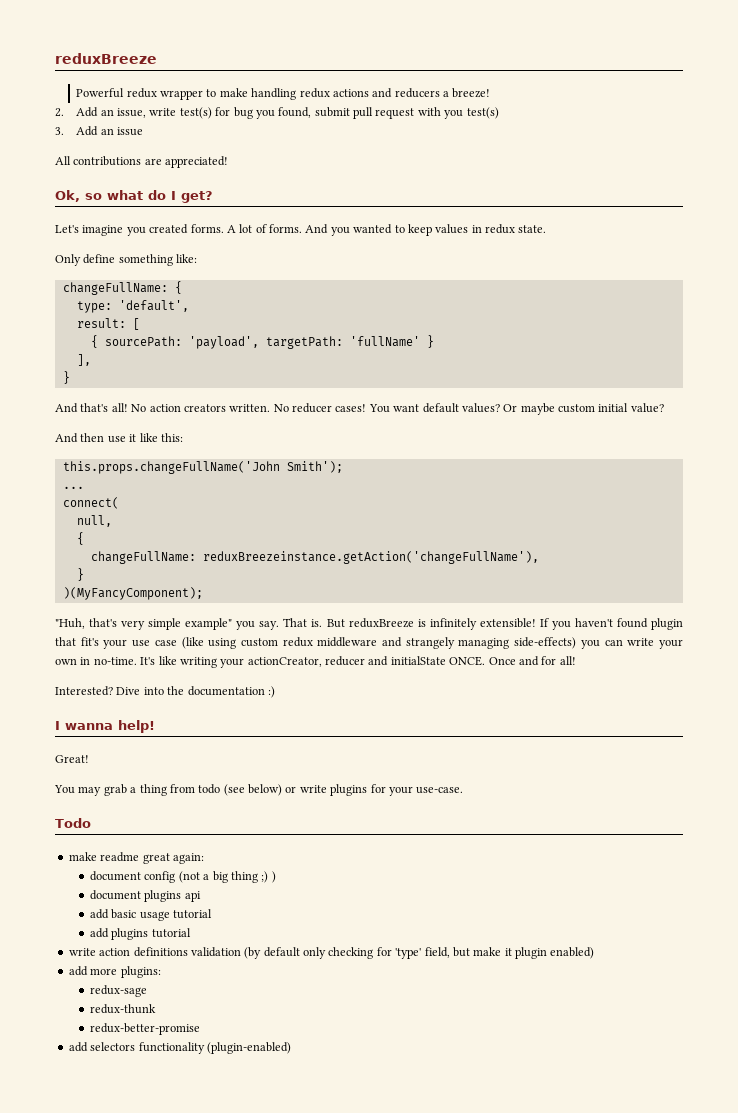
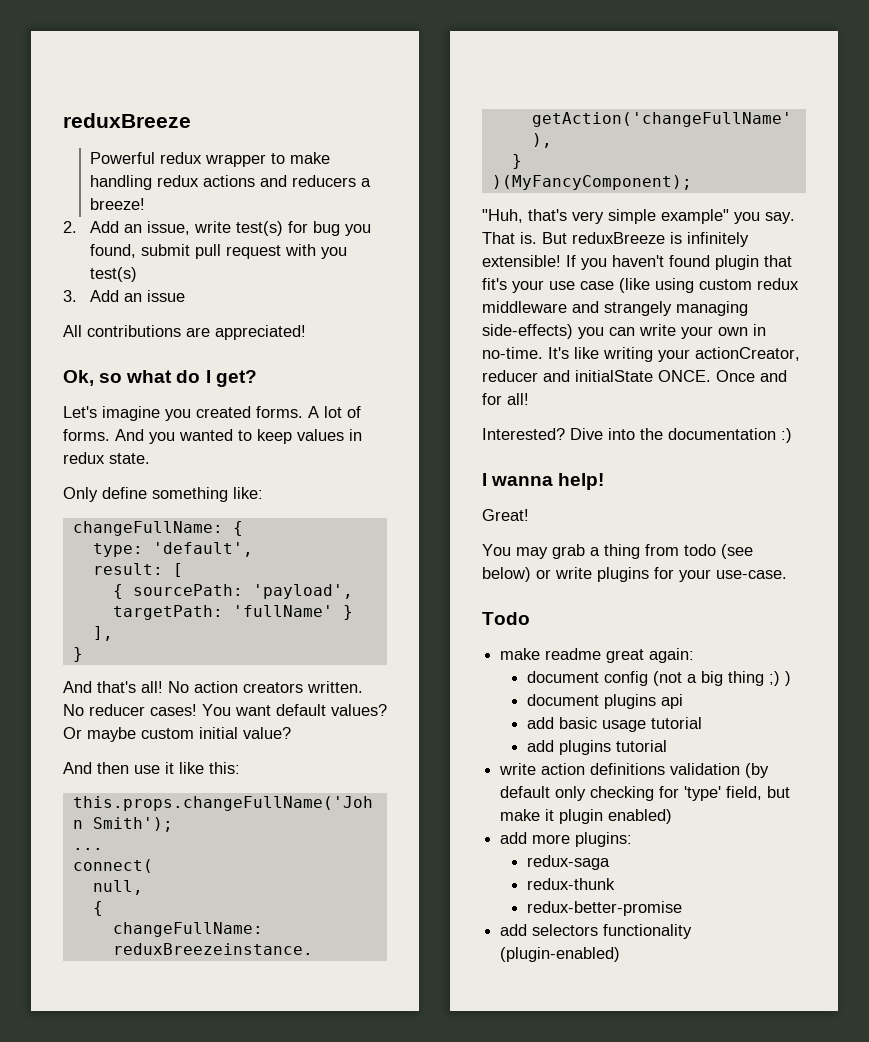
- redux-sage
+ redux-saga

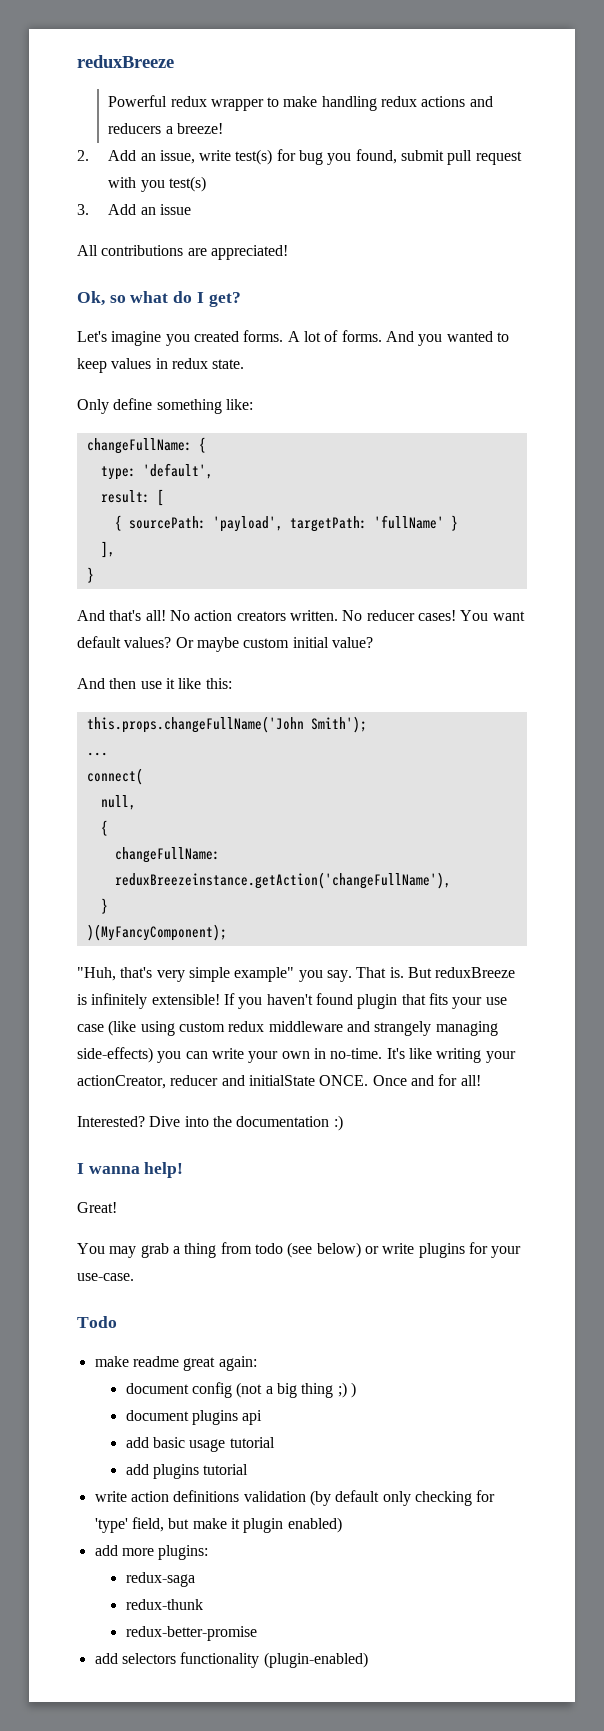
- If you haven't found plugin that fit's your use case (like using custom redux middleware and strangely managing side-effects) you can write your own in no-time.
+ If you haven't found plugin that fits your use case (like using custom redux middleware and strangely managing side-effects) you can write your own in no-time.

